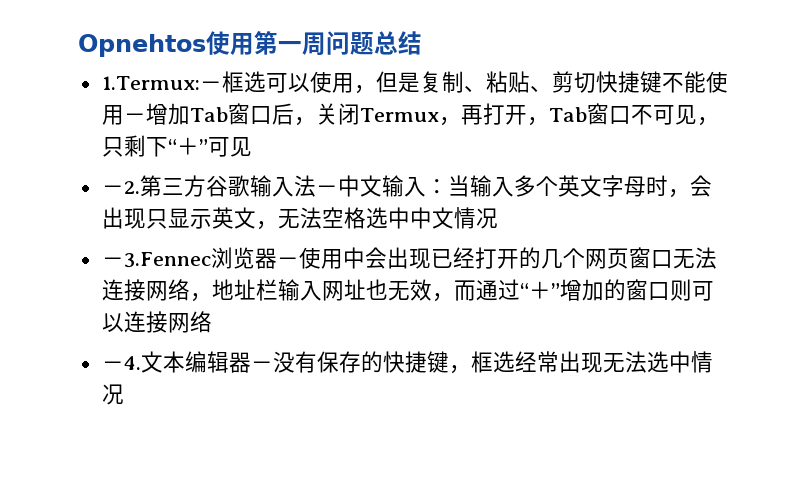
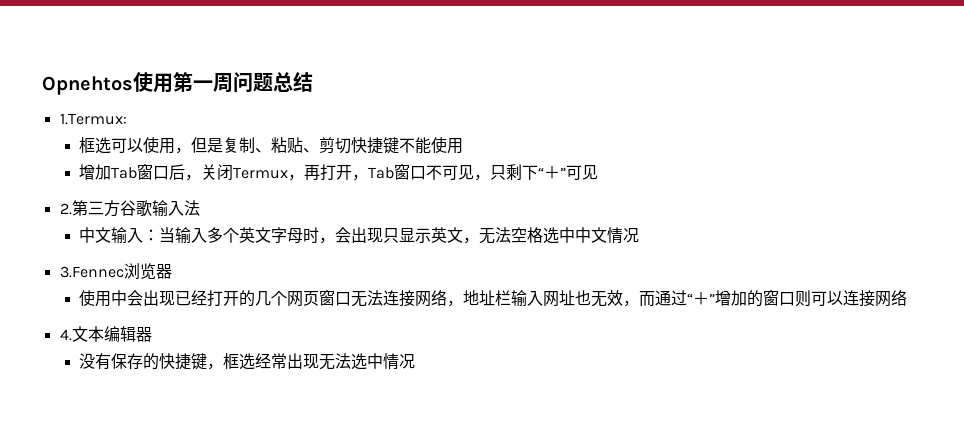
- 1.Termux:－框选可以使用，但是复制、粘贴、剪切快捷键不能使用－增加Tab窗口后，关闭Termux，再打开，Tab窗口不可见，只剩下“＋”可见
+ 1.Termux:
+ 框选可以使用，但是复制、粘贴、剪切快捷键不能使用
+ 增加Tab窗口后，关闭Termux，再打开，Tab窗口不可见，只剩下“＋”可见
- －2.第三方谷歌输入法－中文输入：当输入多个英文字母时，会出现只显示英文，无法空格选中中文情况
+ 2.第三方谷歌输入法
+ 中文输入：当输入多个英文字母时，会出现只显示英文，无法空格选中中文情况
- －3.Fennec浏览器－使用中会出现已经打开的几个网页窗口无法连接网络，地址栏输入网址也无效，而通过“＋”增加的窗口则可以连接网络
+ 3.Fennec浏览器
+ 使用中会出现已经打开的几个网页窗口无法连接网络，地址栏输入网址也无效，而通过“＋”增加的窗口则可以连接网络
- －4.文本编辑器－没有保存的快捷键，框选经常出现无法选中情况
+ 4.文本编辑器
+ 没有保存的快捷键，框选经常出现无法选中情况

